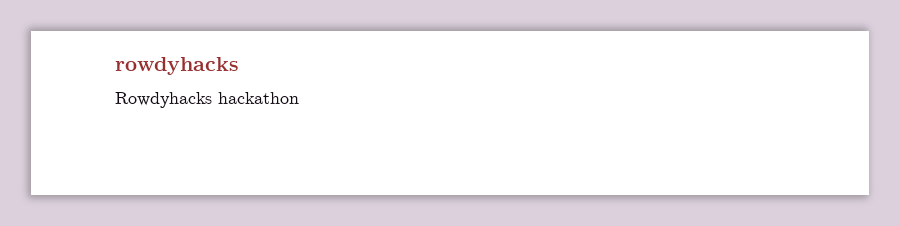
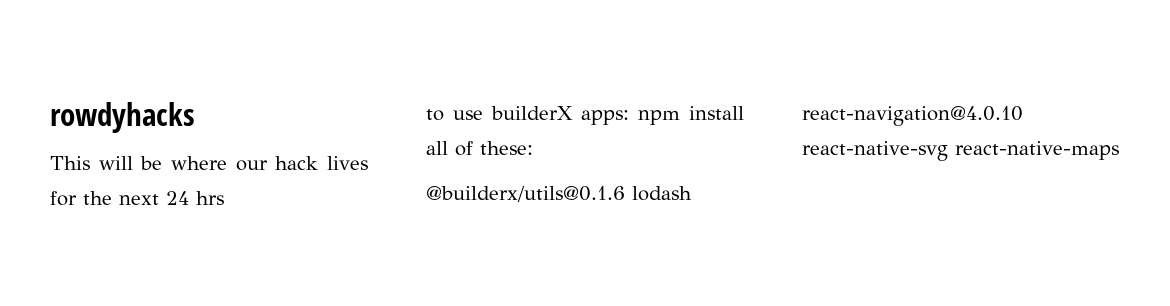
- Rowdyhacks hackathon
+ This will be where our hack lives for the next 24 hrs
+ to use builderX apps: npm install all of these:
+ @builderx/utils@0.1.6 lodash react-navigation@4.0.10 react-native-svg react-native-maps

